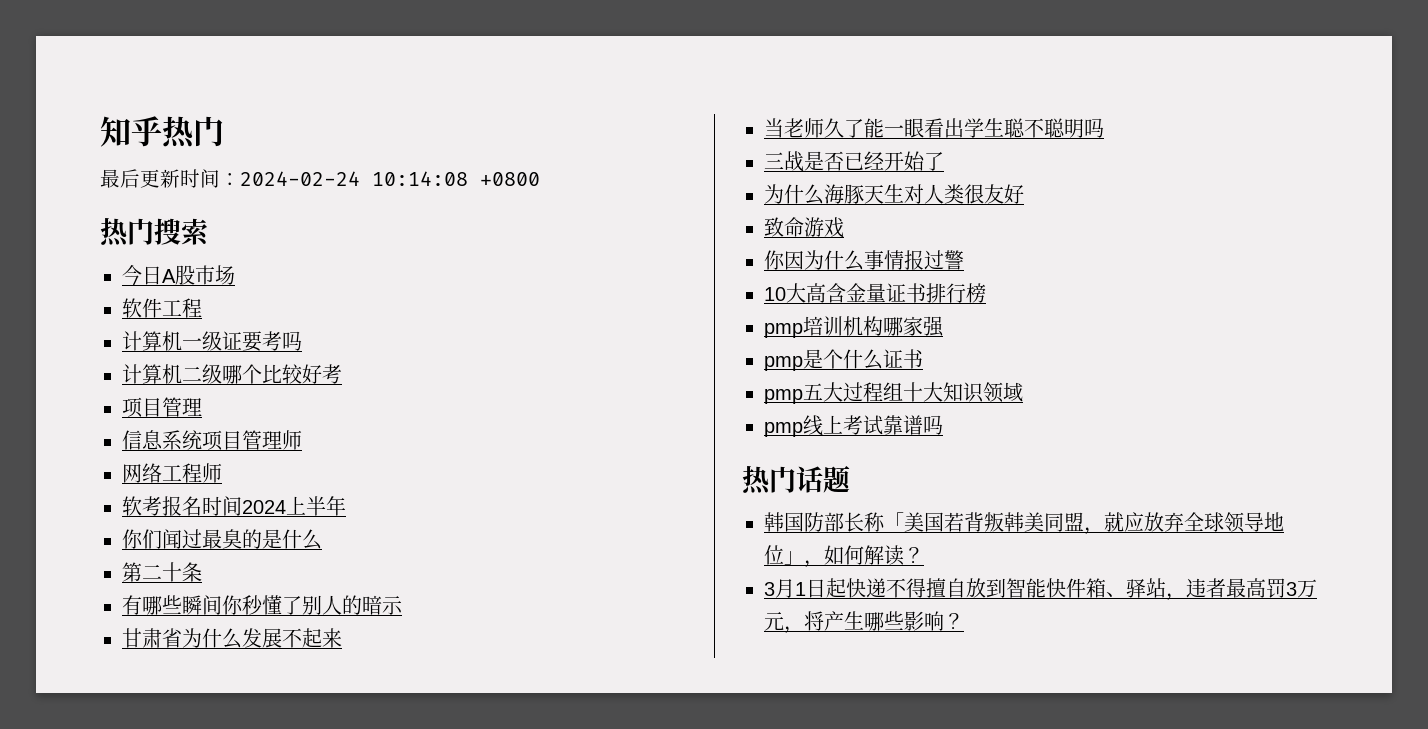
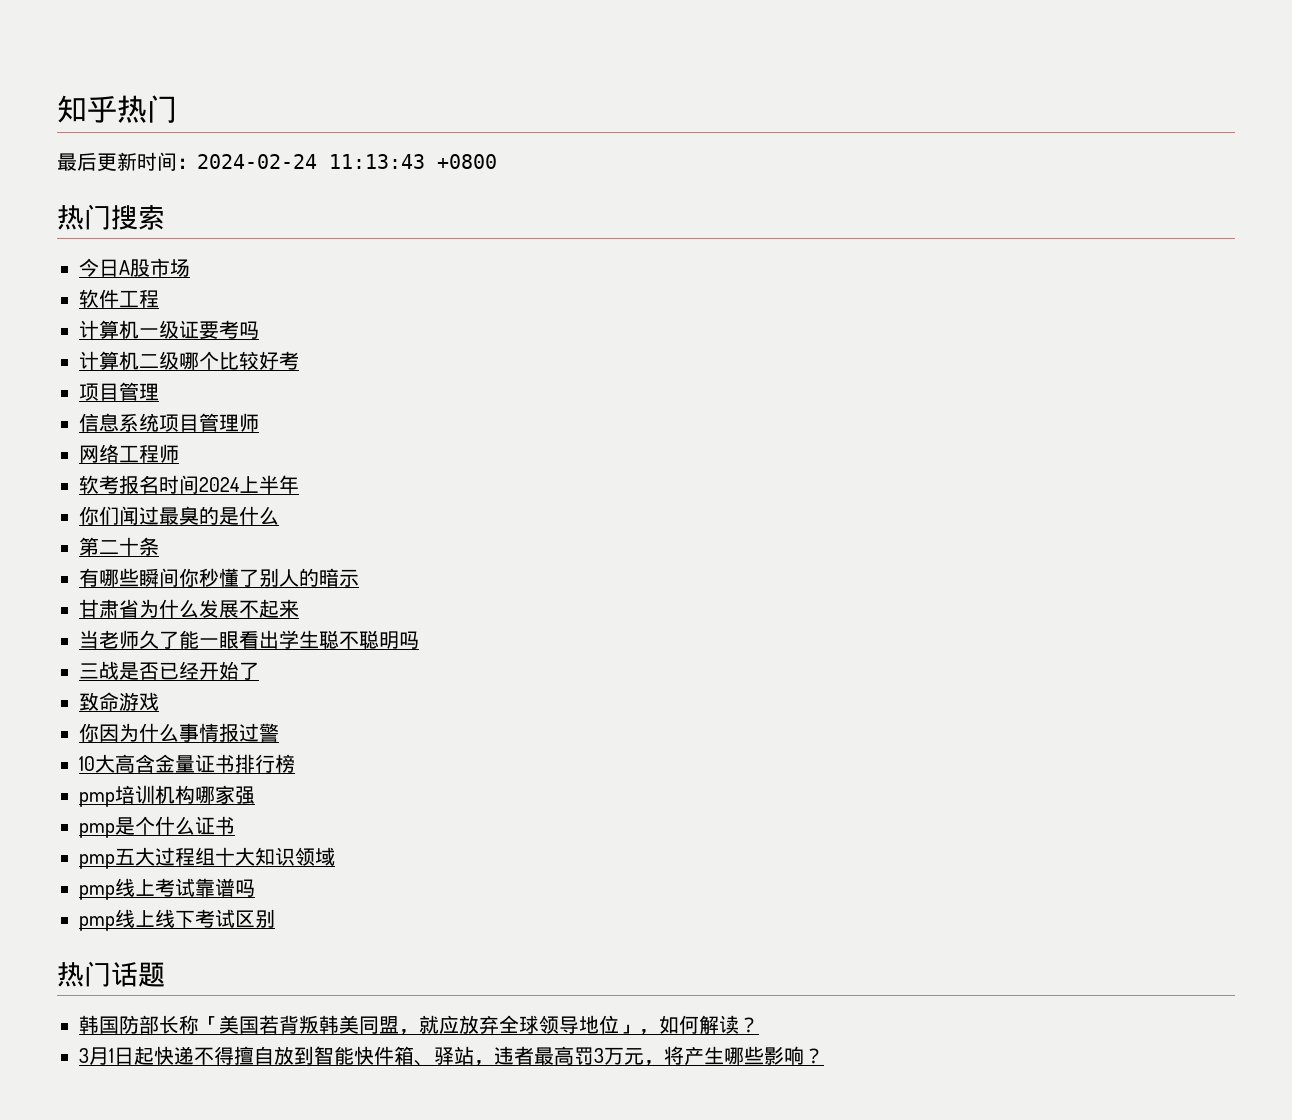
- 最后更新时间：2024-02-24 10:14:08 +0800
+ 最后更新时间：2024-02-24 11:13:43 +0800
- 为什么海豚天生对人类很友好
+ pmp线上线下考试区别

